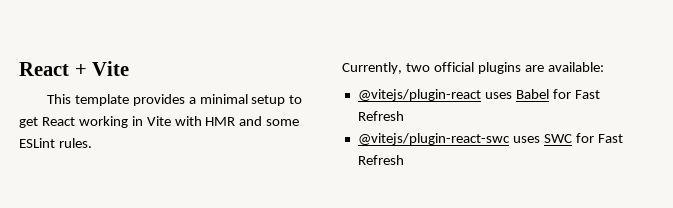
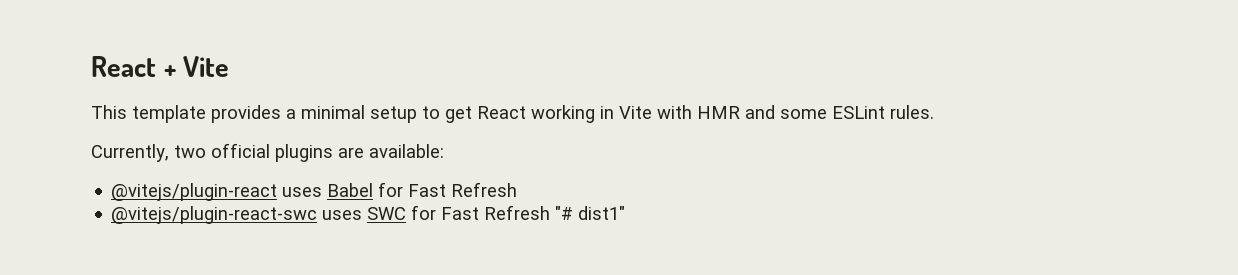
- @vitejs/plugin-react-swc uses SWC for Fast Refresh
+ @vitejs/plugin-react-swc uses SWC for Fast Refresh "# dist1"

